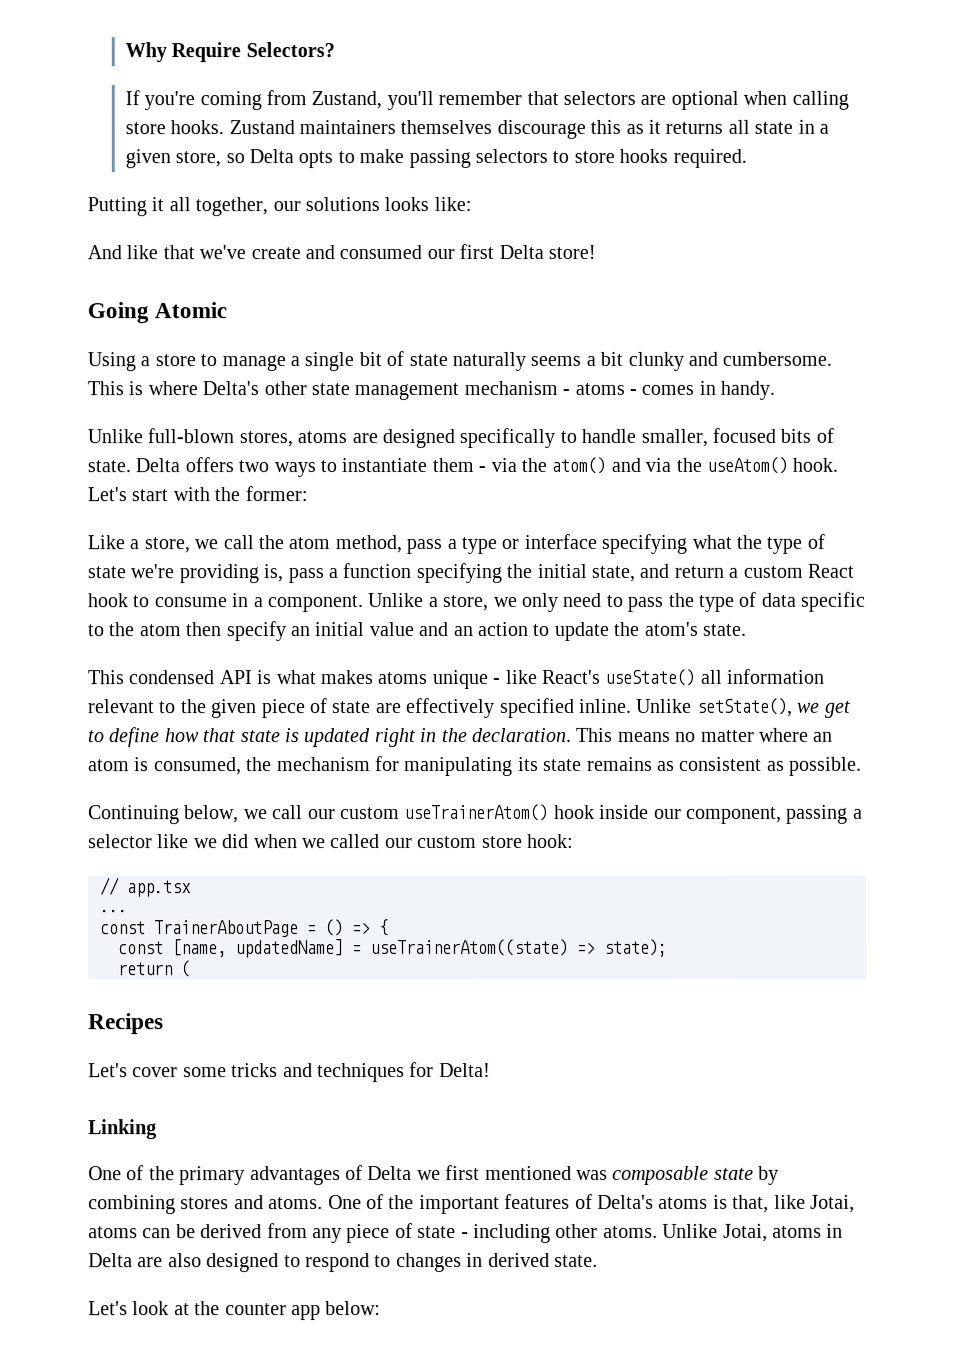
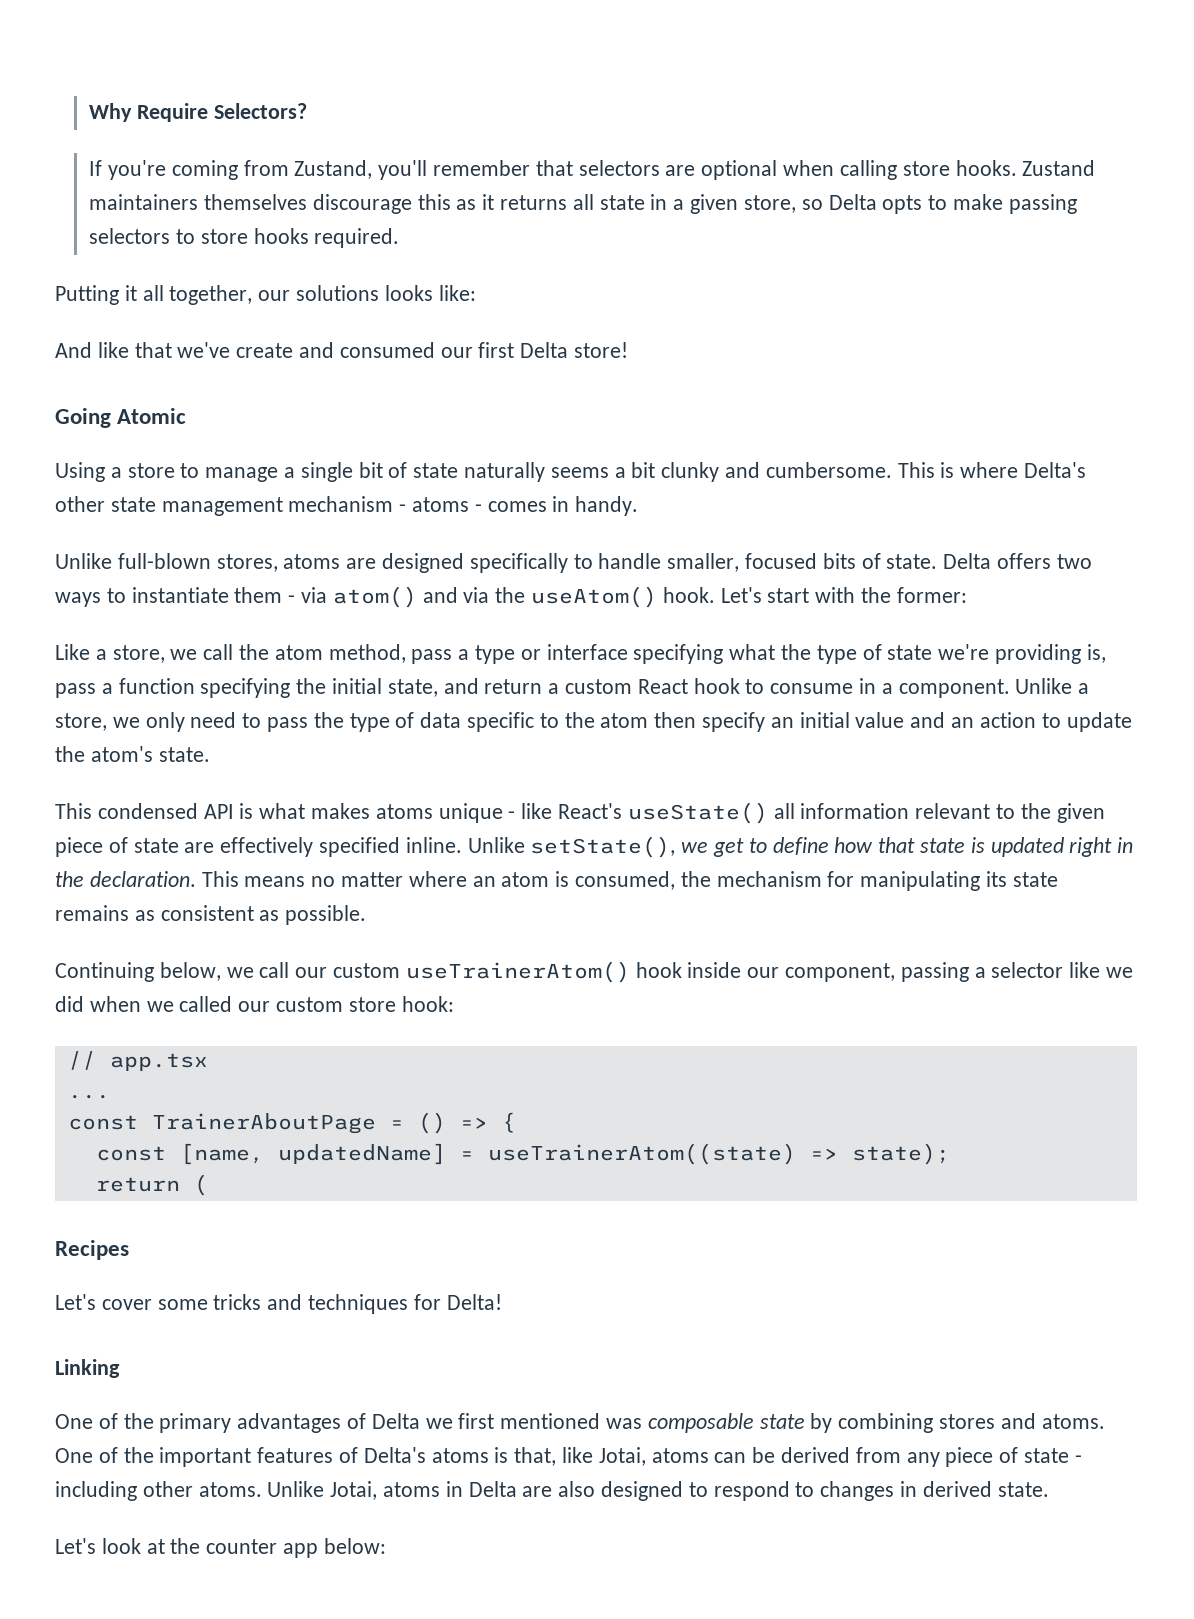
- Delta offers two ways to instantiate them - via the atom() and via the useAtom() hook.
+ Delta offers two ways to instantiate them - via atom() and via the useAtom() hook.

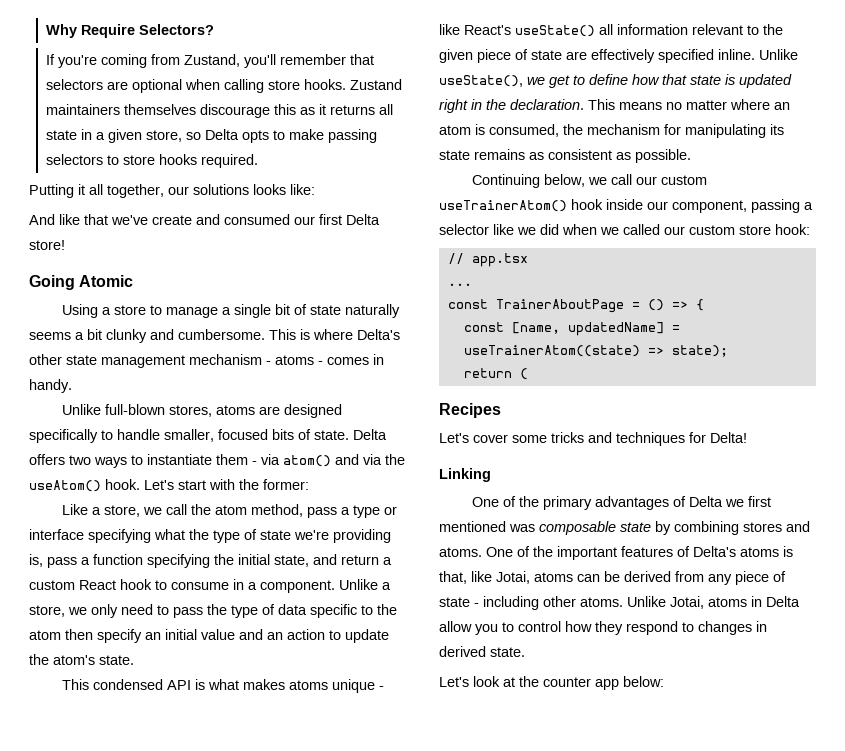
- Unlike setState(), we get to define how that state is updated right in the declaration.
+ Unlike useState(), we get to define how that state is updated right in the declaration.
- Unlike Jotai, atoms in Delta are also designed to respond to changes in derived state.
+ Unlike Jotai, atoms in Delta allow you to control how they respond to changes in derived state.

